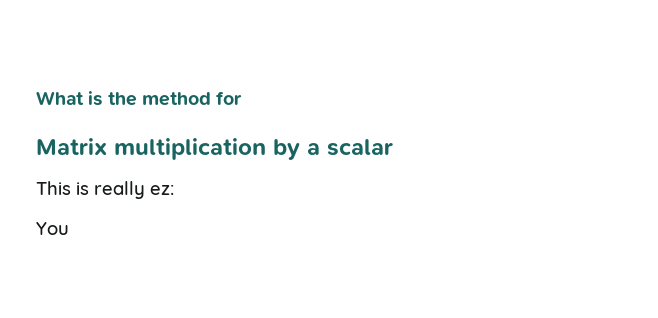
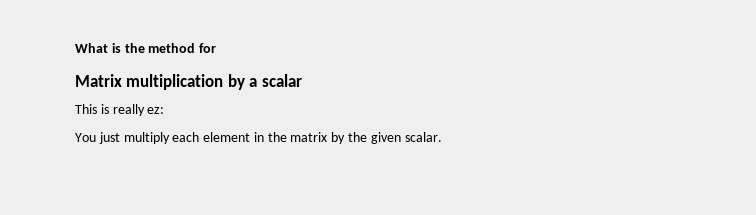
- You
+ You just multiply each element in the matrix by the given scalar.

